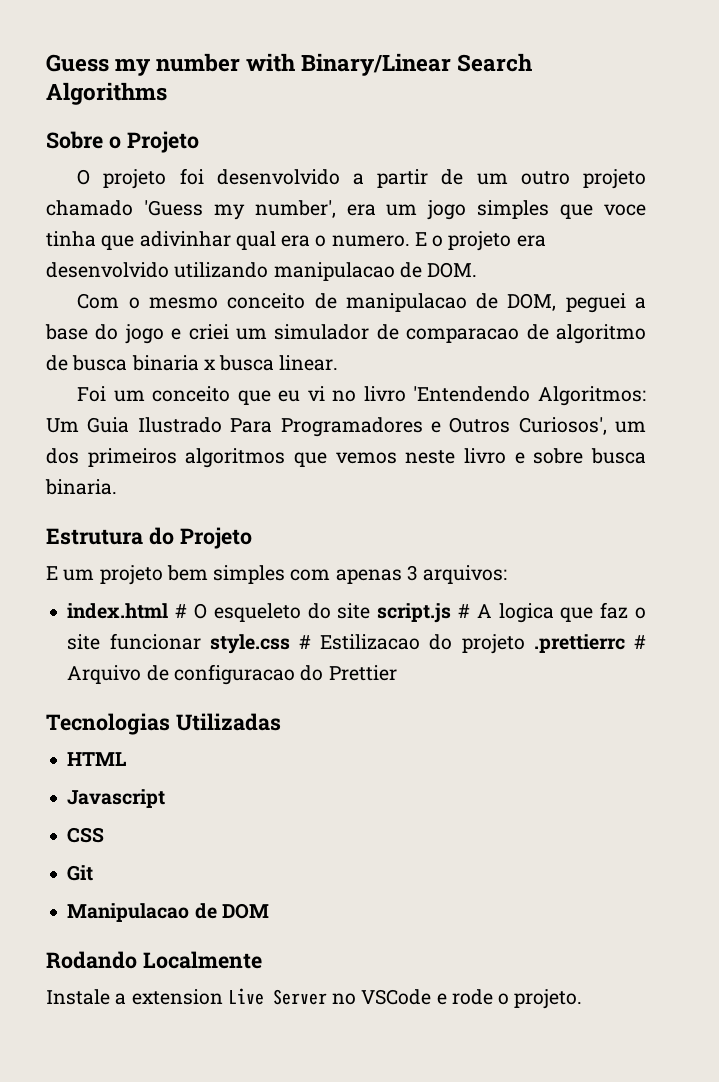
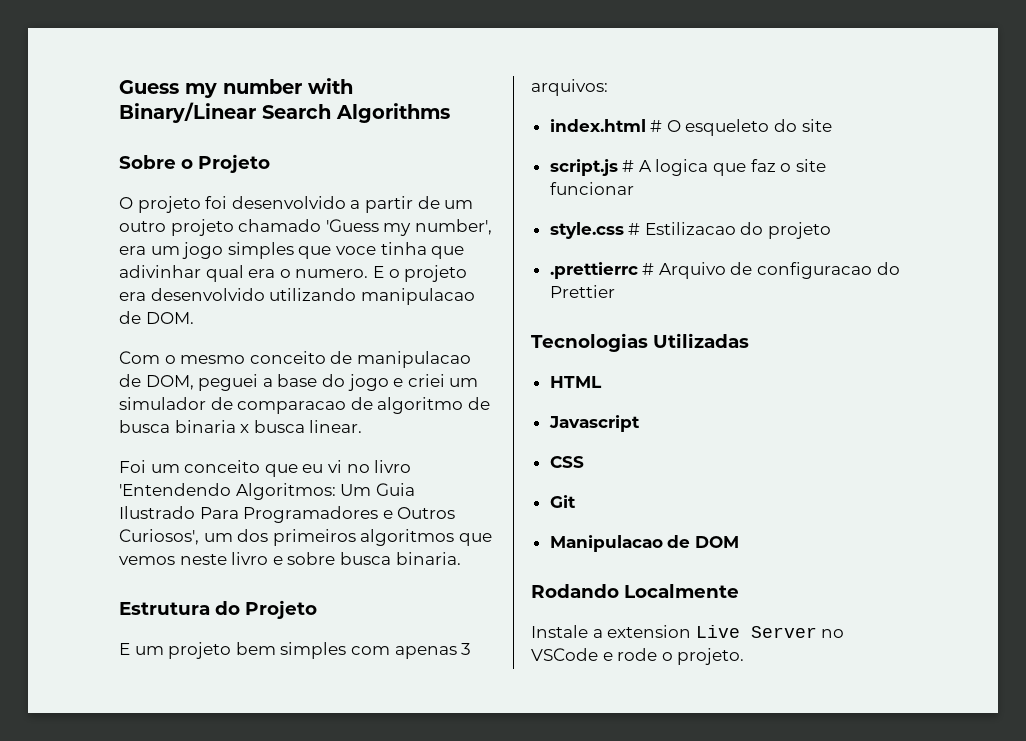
- index.html # O esqueleto do site script.js # A logica que faz o site funcionar style.css # Estilizacao do projeto .prettierrc # Arquivo de configuracao do Prettier
+ index.html # O esqueleto do site
+ script.js # A logica que faz o site funcionar
+ style.css # Estilizacao do projeto
+ .prettierrc # Arquivo de configuracao do Prettier

